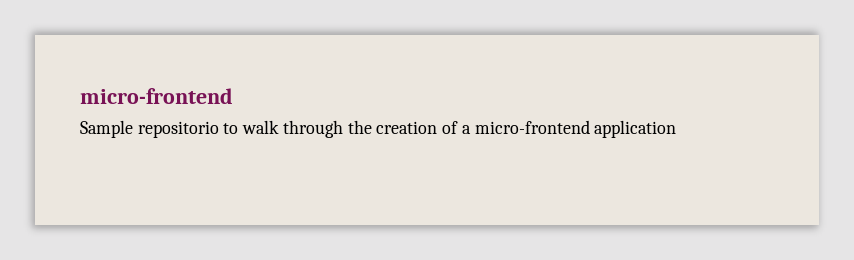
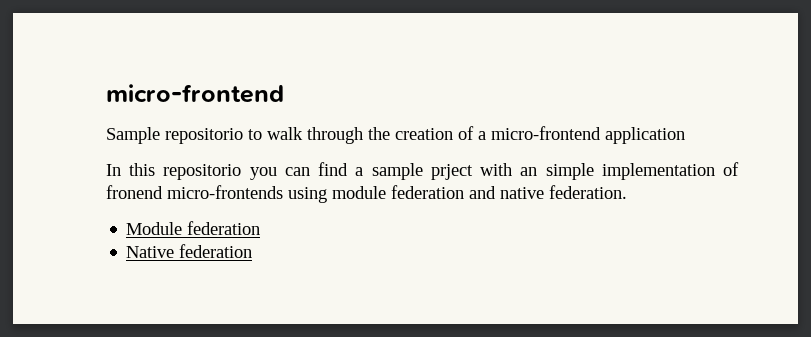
+ In this repositorio you can find a sample prject with an simple implementation of fronend micro-frontends using module federation and native federation.
+ Module federation
+ Native federation

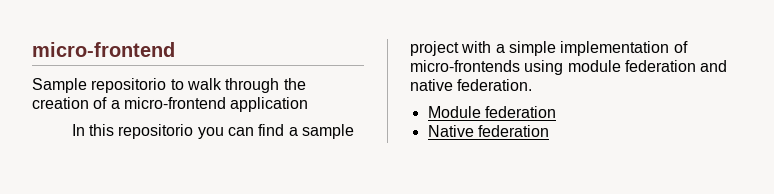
- In this repositorio you can find a sample prject with an simple implementation of fronend micro-frontends using module federation and native federation.
+ In this repositorio you can find a sample project with a simple implementation of micro-frontends using module federation and native federation.

